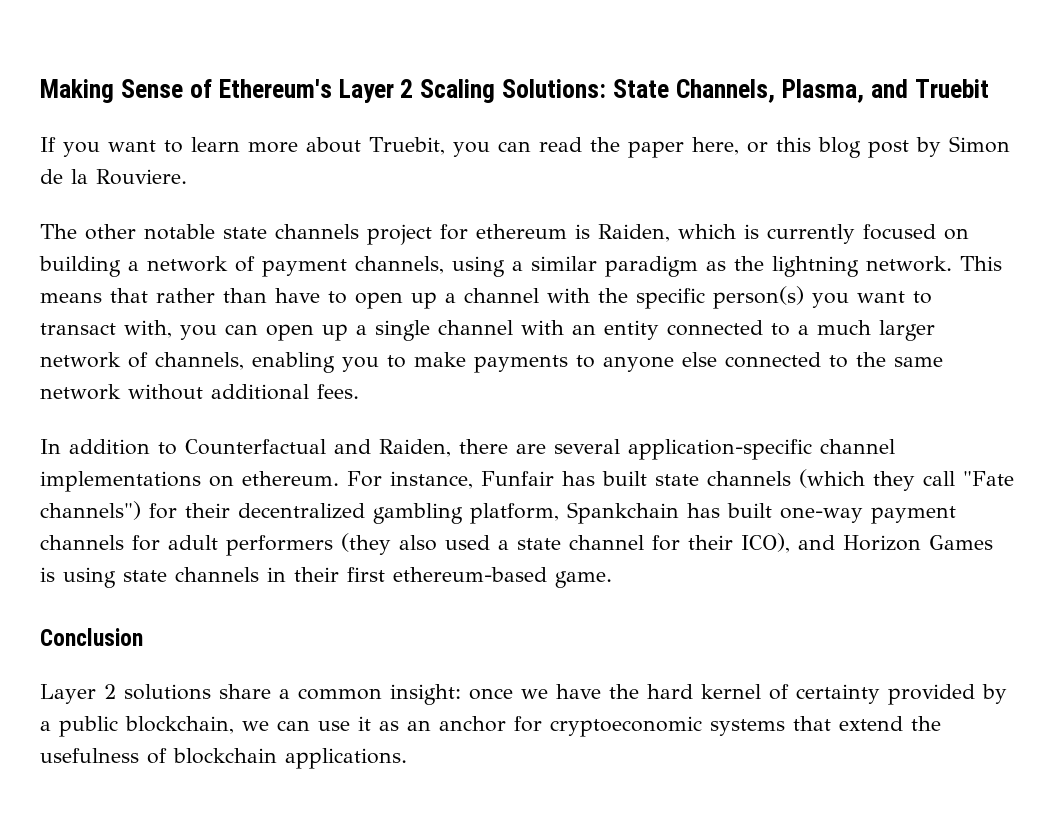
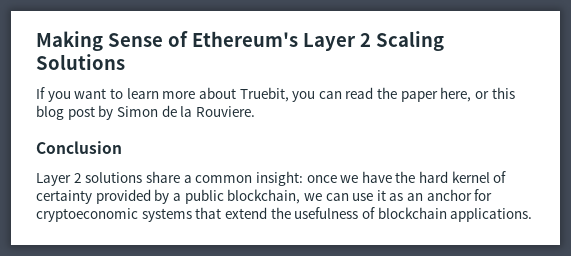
- Making Sense of Ethereum's Layer 2 Scaling Solutions: State Channels, Plasma, and Truebit
+ Making Sense of Ethereum's Layer 2 Scaling Solutions
- The other notable state channels project for ethereum is Raiden, which is currently focused on building a network of payment channels, using a similar paradigm as the lightning network. This means that rather than have to open up a channel with the specific person(s) you want to transact with, you can open up a single channel with an entity connected to a much larger network of channels, enabling you to make payments to anyone else connected to the same network without additional fees.
- In addition to Counterfactual and Raiden, there are several application-specific channel implementations on ethereum. For instance, Funfair has built state channels (which they call "Fate channels") for their decentralized gambling platform, Spankchain has built one-way payment channels for adult performers (they also used a state channel for their ICO), and Horizon Games is using state channels in their first ethereum-based game.

